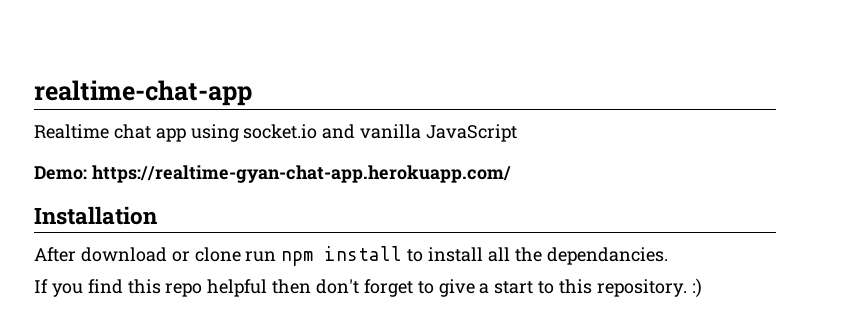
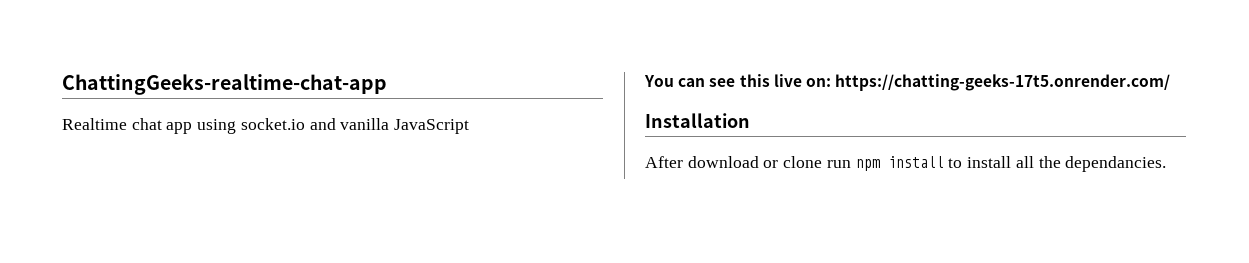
- realtime-chat-app
+ ChattingGeeks-realtime-chat-app
- Demo: https://realtime-gyan-chat-app.herokuapp.com/
+ You can see this live on: https://chatting-geeks-17t5.onrender.com/
- If you find this repo helpful then don't forget to give a start to this repository. :)

